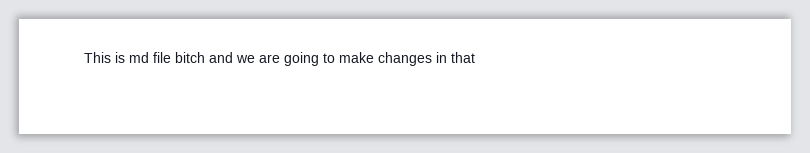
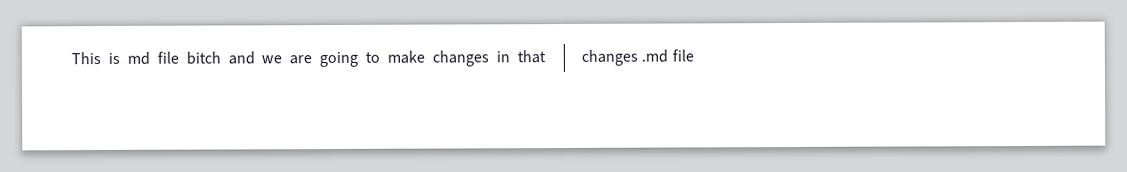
- This is md file bitch and we are going to make changes in that
+ This is md file bitch and we are going to make changes in that changes .md file

